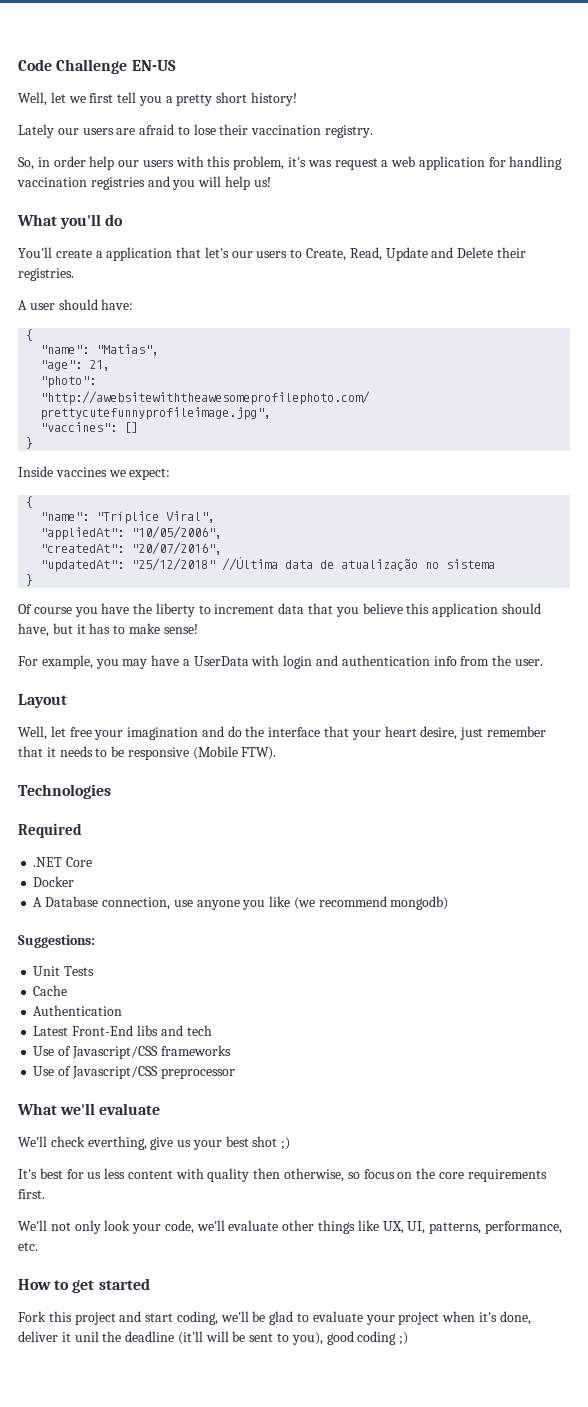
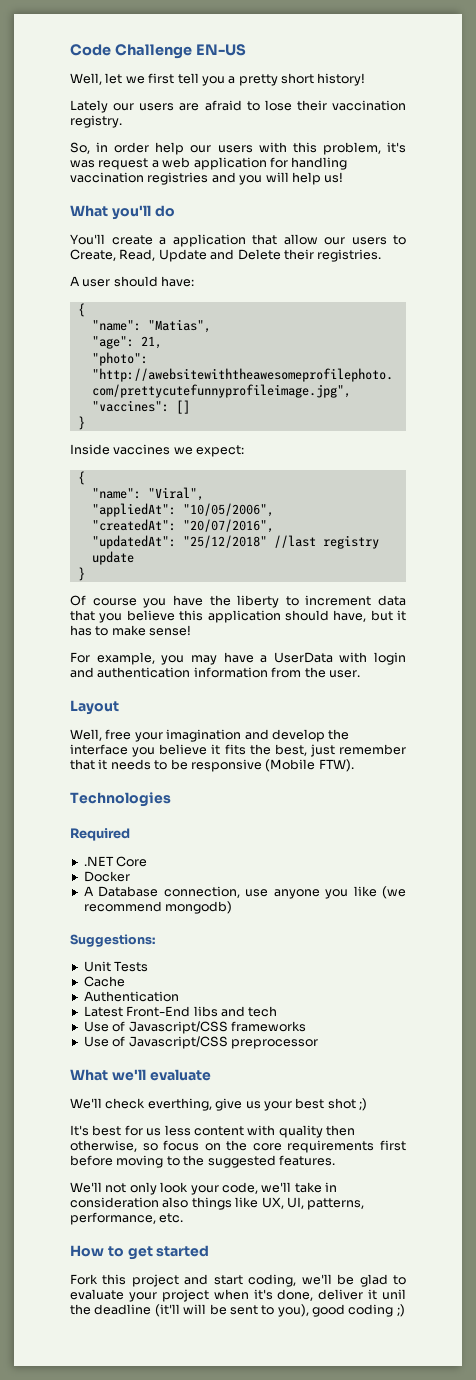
- You'll create a application that let's our users to Create, Read, Update and Delete their registries.
+ You'll create a application that allow our users to Create, Read, Update and Delete their registries.
- "name": "Tríplice Viral",
+ "name": "Viral",
- "updatedAt": "25/12/2018" //Última data de atualização no sistema
+ "updatedAt": "25/12/2018" //last registry update
- For example, you may have a UserData with login and authentication info from the user.
+ For example, you may have a UserData with login and authentication information from the user.
- Well, let free your imagination and do the interface that your heart desire, just remember that it needs to be responsive (Mobile FTW).
+ Well, free your imagination and develop the interface you believe it fits the best, just remember that it needs to be responsive (Mobile FTW).
- It's best for us less content with quality then otherwise, so focus on the core requirements first.
+ It's best for us less content with quality then otherwise, so focus on the core requirements first before moving to the suggested features.
- We'll not only look your code, we'll evaluate other things like UX, UI, patterns, performance, etc.
+ We'll not only look your code, we'll take in consideration also things like UX, UI, patterns, performance, etc.

